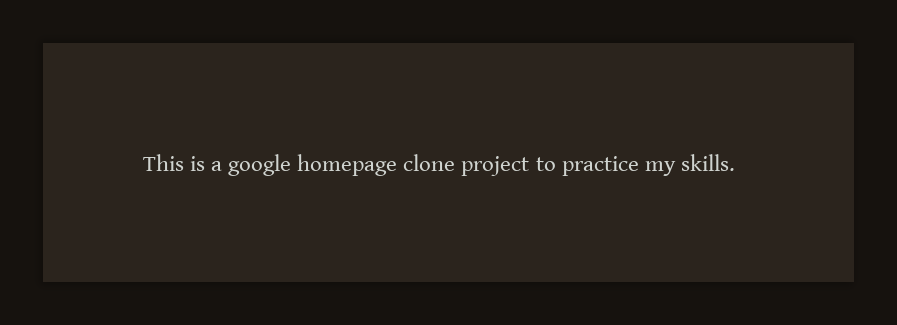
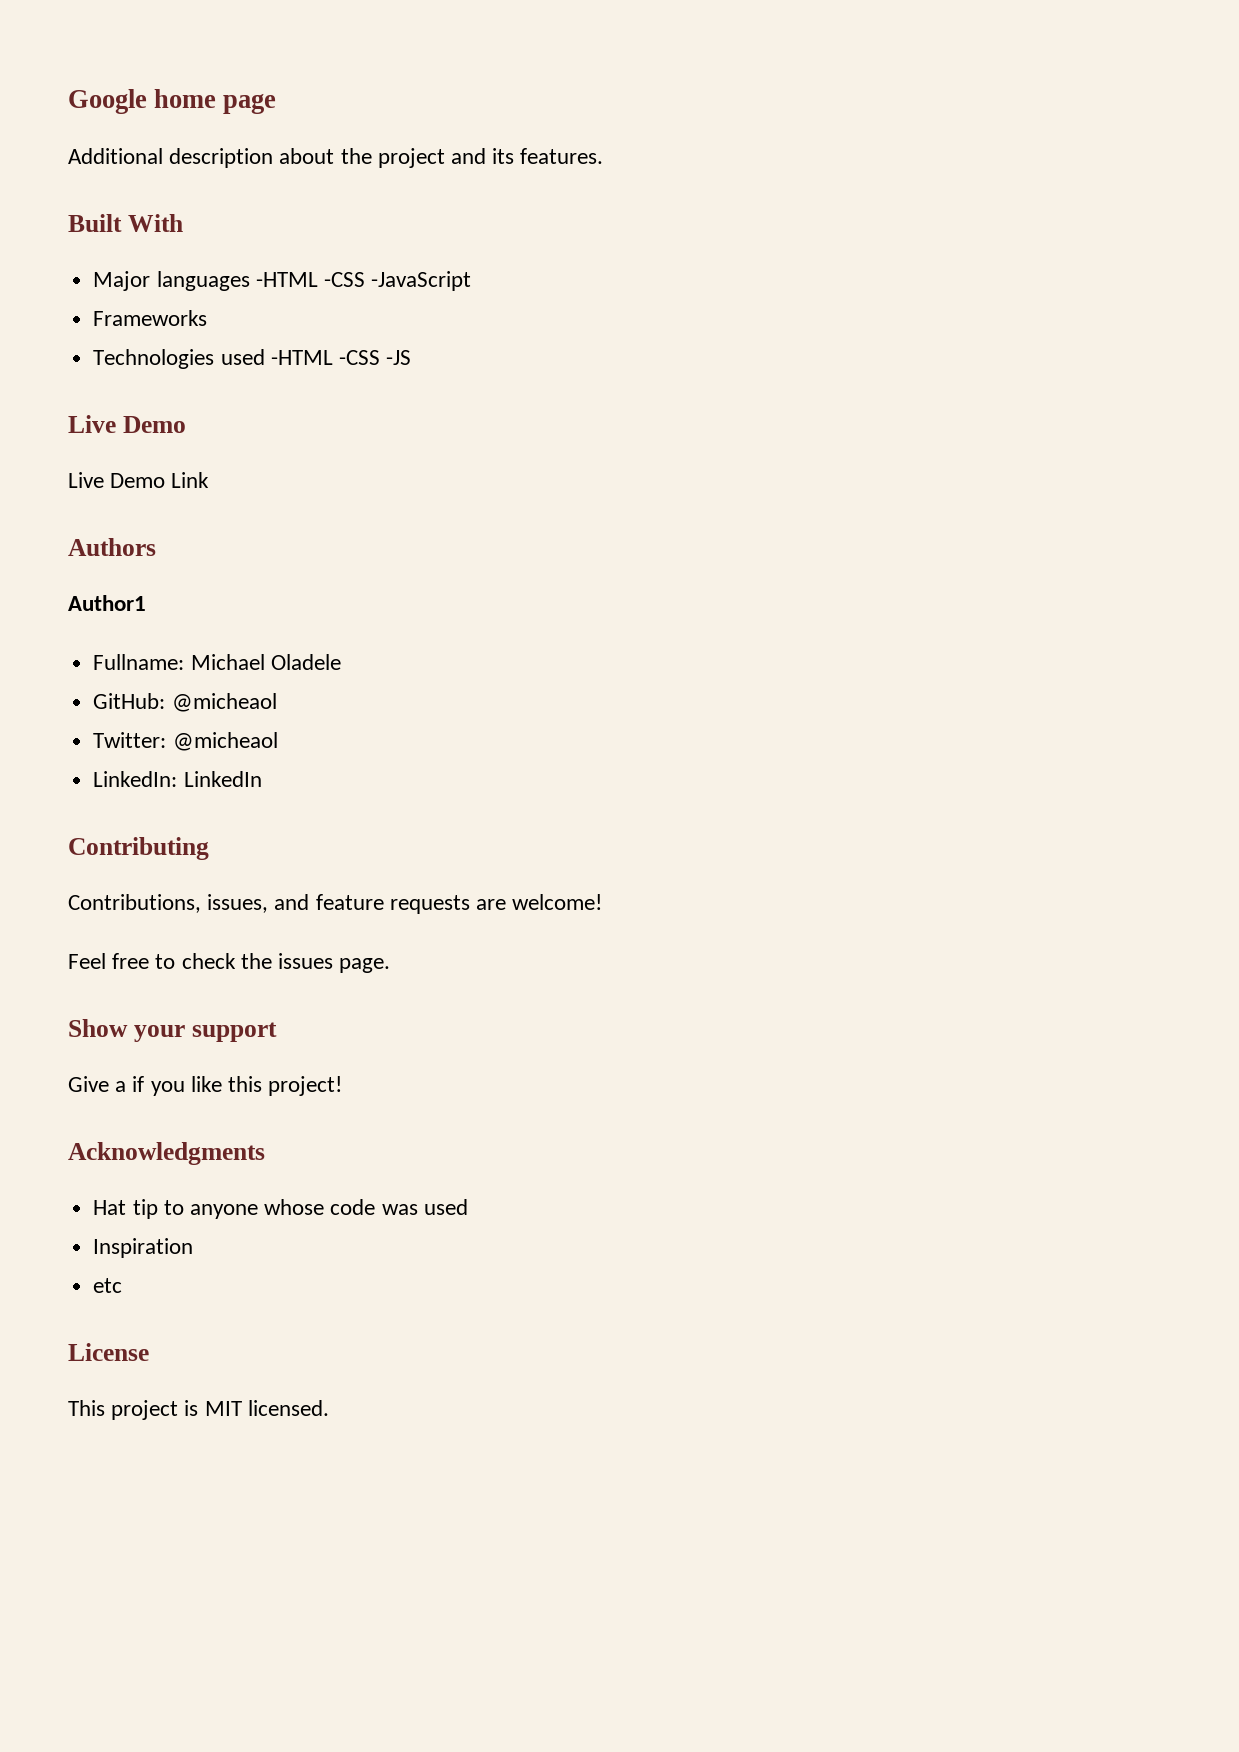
- This is a google homepage clone project to practice my skills.
+ Google home page
+ Additional description about the project and its features.
+ Built With
+ Major languages -HTML -CSS -JavaScript
+ Frameworks
+ Technologies used -HTML -CSS -JS
+ Live Demo
+ Live Demo Link
+ Authors
+ Author1
+ Fullname: Michael Oladele
+ GitHub: @micheaol
+ Twitter: @micheaol
+ LinkedIn: LinkedIn
+ Contributing
+ Contributions, issues, and feature requests are welcome!
+ Feel free to check the issues page.
+ Show your support
+ Give a if you like this project!
+ Acknowledgments
+ Hat tip to anyone whose code was used
+ Inspiration
+ etc
+ License
+ This project is MIT licensed.

